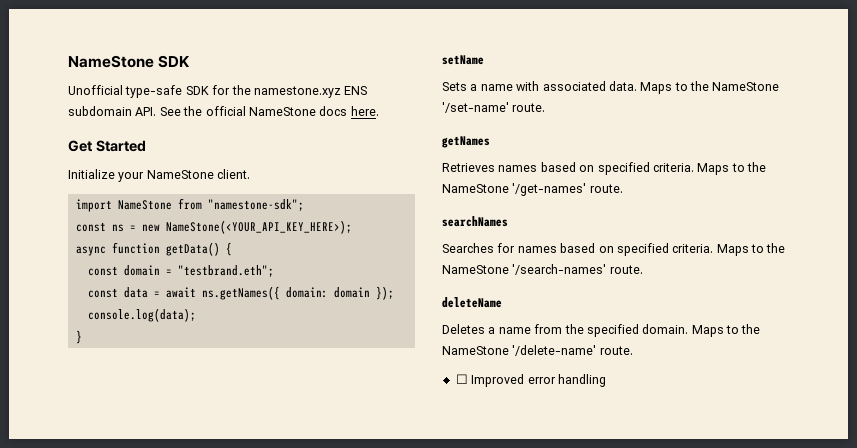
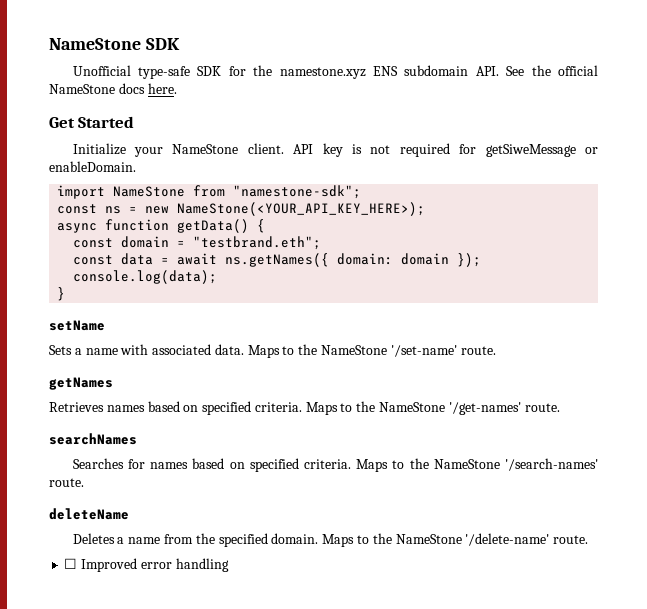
+ API key is not required for getSiweMessage or enableDomain.

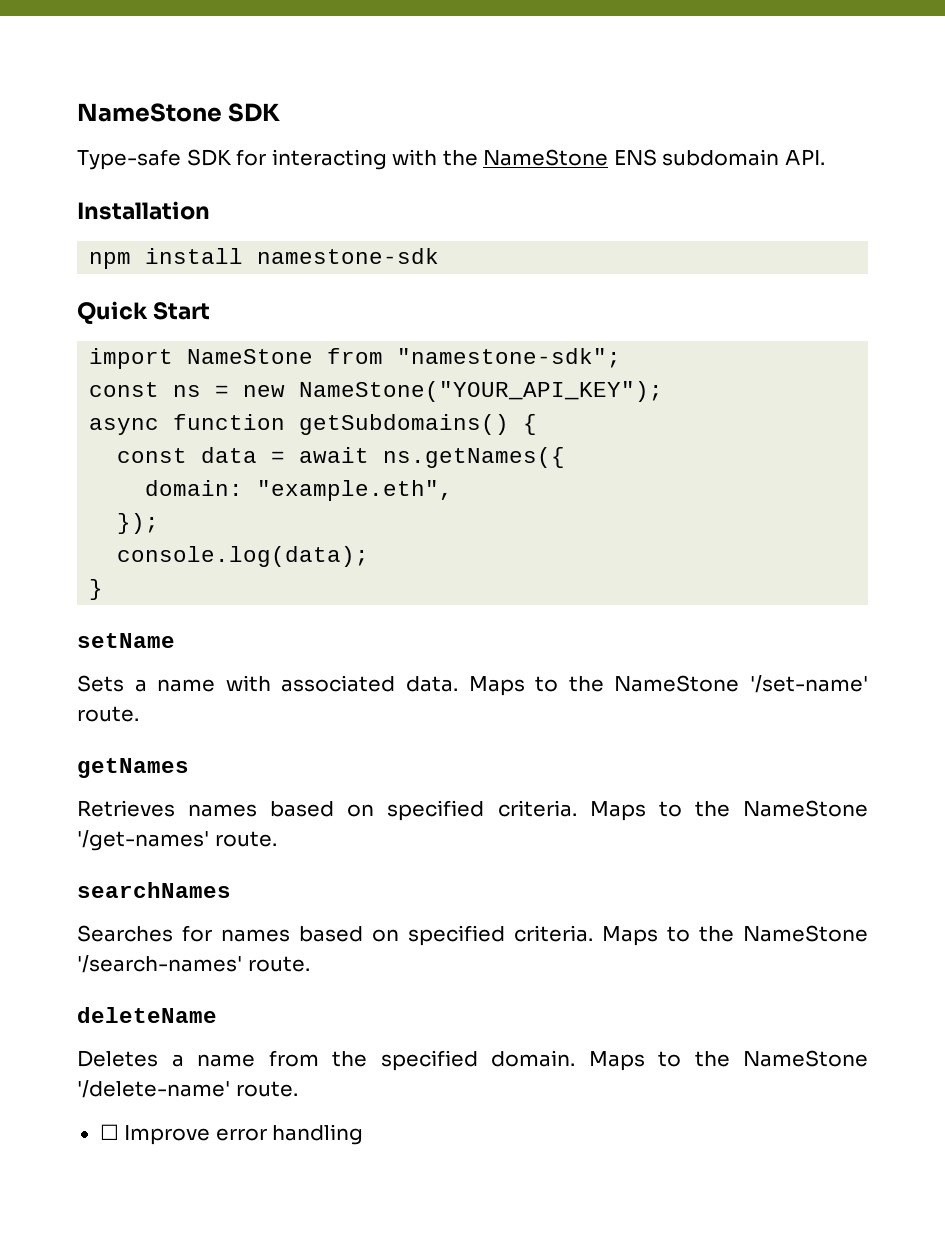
- Unofficial type-safe SDK for the namestone.xyz ENS subdomain API. See the official NameStone docs here.
- Get Started
- Initialize your NameStone client. API key is not required for getSiweMessage or enableDomain.
+ Type-safe SDK for interacting with the NameStone ENS subdomain API.
+ Installation
+ npm install namestone-sdk
+ Quick Start
- const ns = new NameStone(<YOUR_API_KEY_HERE>);
+ const ns = new NameStone("YOUR_API_KEY");
- async function getData() {
+ async function getSubdomains() {
- const domain = "testbrand.eth";
- const data = await ns.getNames({ domain: domain });
+ const data = await ns.getNames({
+ domain: "example.eth",
+ });
- ☐ Improved error handling
+ ☐ Improve error handling

